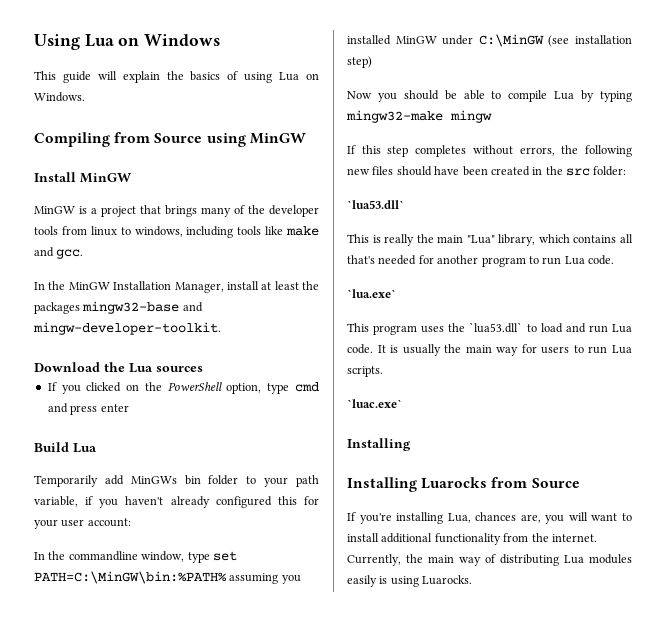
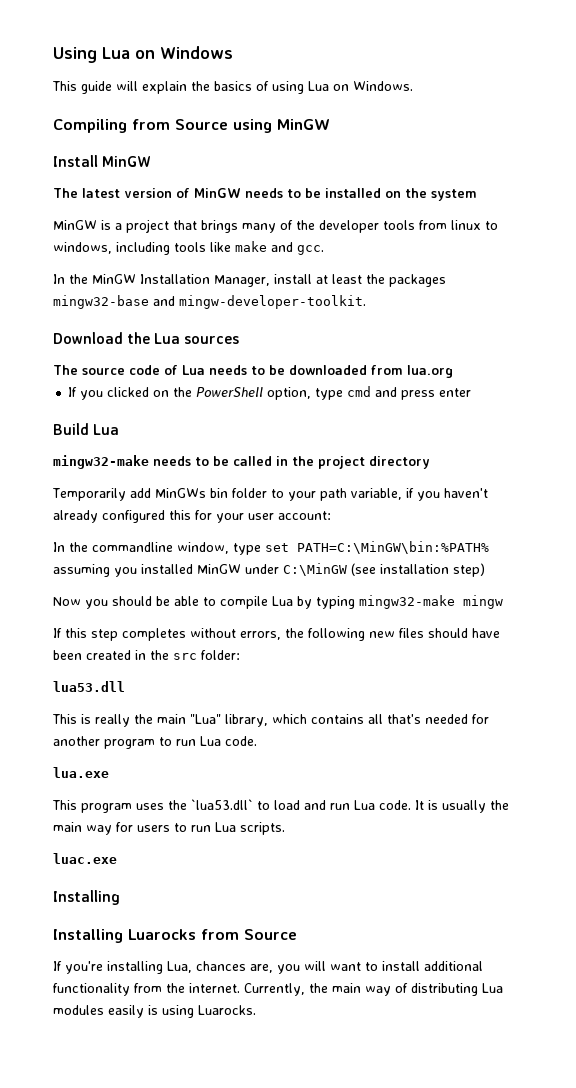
+ The latest version of MinGW needs to be installed on the system
+ The source code of Lua needs to be downloaded from lua.org
+ mingw32-make needs to be called in the project directory
  If this step completes without errors, the following new files should have been created in the src folder:
- `lua53.dll`
+ lua53.dll
- `lua.exe`
+ lua.exe
- `luac.exe`
+ luac.exe

